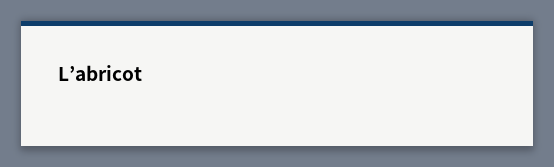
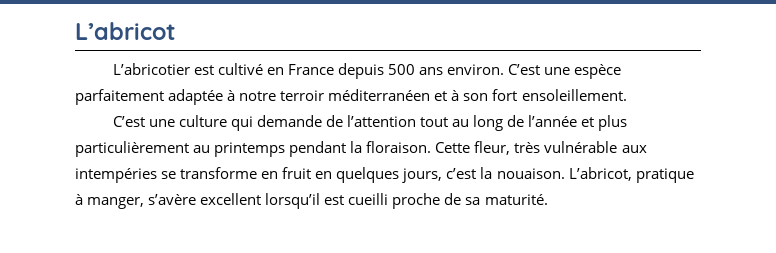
+ L’abricotier est cultivé en France depuis 500 ans environ. C’est une espèce parfaitement adaptée à notre terroir méditerranéen et à son fort ensoleillement.
+ C’est une culture qui demande de l’attention tout au long de l’année et plus particulièrement au printemps pendant la floraison. Cette fleur, très vulnérable aux intempéries se transforme en fruit en quelques jours, c’est la nouaison. L’abricot, pratique à manger, s’avère excellent lorsqu’il est cueilli proche de sa maturité.

